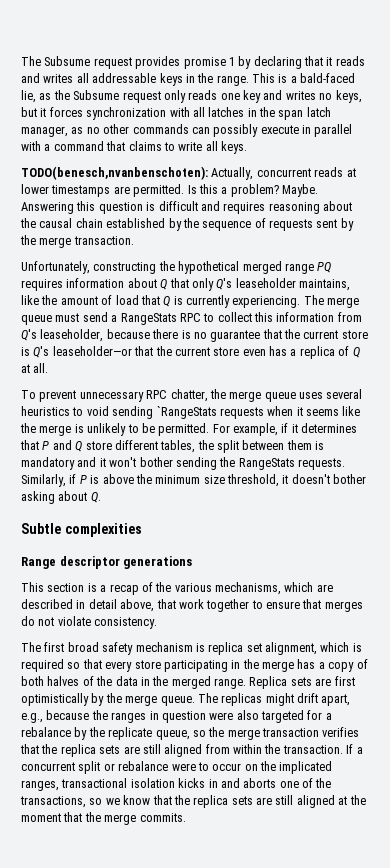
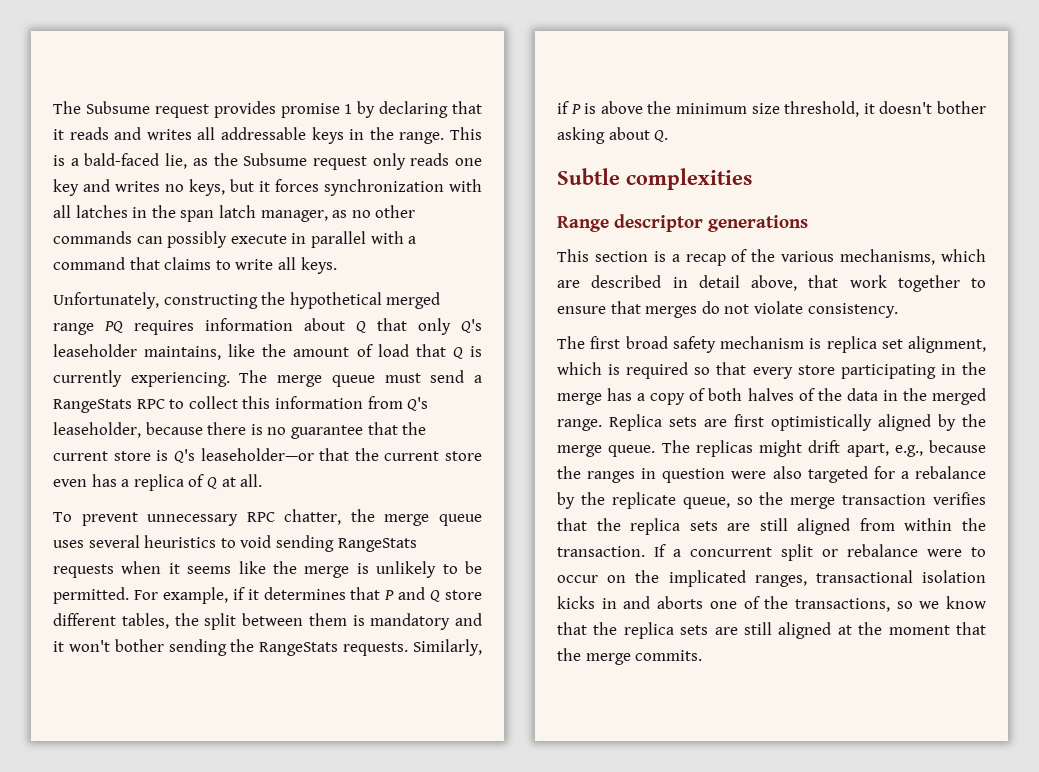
- TODO(benesch,nvanbenschoten): Actually, concurrent reads at lower timestamps are permitted. Is this a problem? Maybe. Answering this question is difficult and requires reasoning about the causal chain established by the sequence of requests sent by the merge transaction.
- To prevent unnecessary RPC chatter, the merge queue uses several heuristics to void sending `RangeStats requests when it seems like the merge is unlikely to be permitted.
+ To prevent unnecessary RPC chatter, the merge queue uses several heuristics to void sending RangeStats requests when it seems like the merge is unlikely to be permitted.
- Replica sets are first optimistically by the merge queue.
+ Replica sets are first optimistically aligned by the merge queue.

